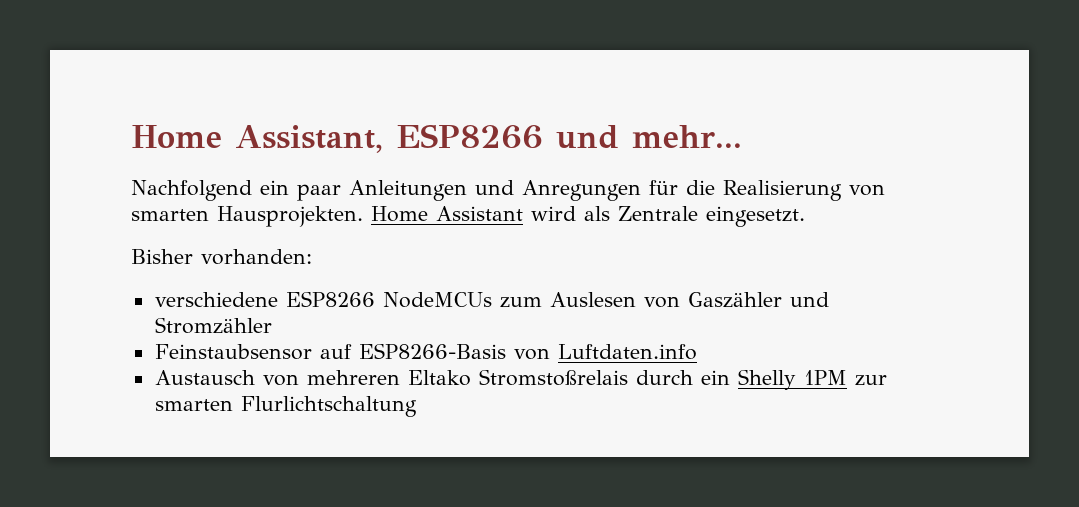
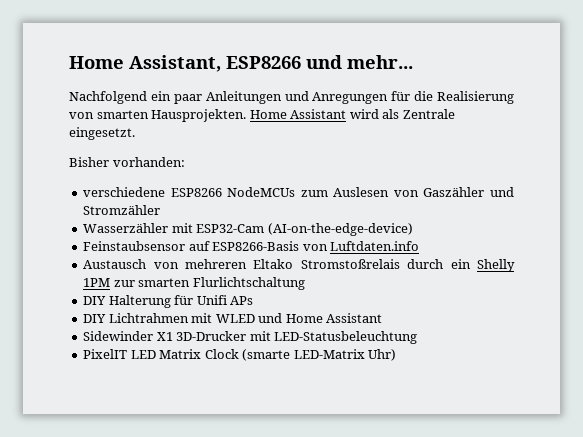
+ Wasserzähler mit ESP32-Cam (AI-on-the-edge-device)
+ DIY Halterung für Unifi APs
+ DIY Lichtrahmen mit WLED und Home Assistant
+ Sidewinder X1 3D-Drucker mit LED-Statusbeleuchtung
+ PixelIT LED Matrix Clock (smarte LED-Matrix Uhr)

